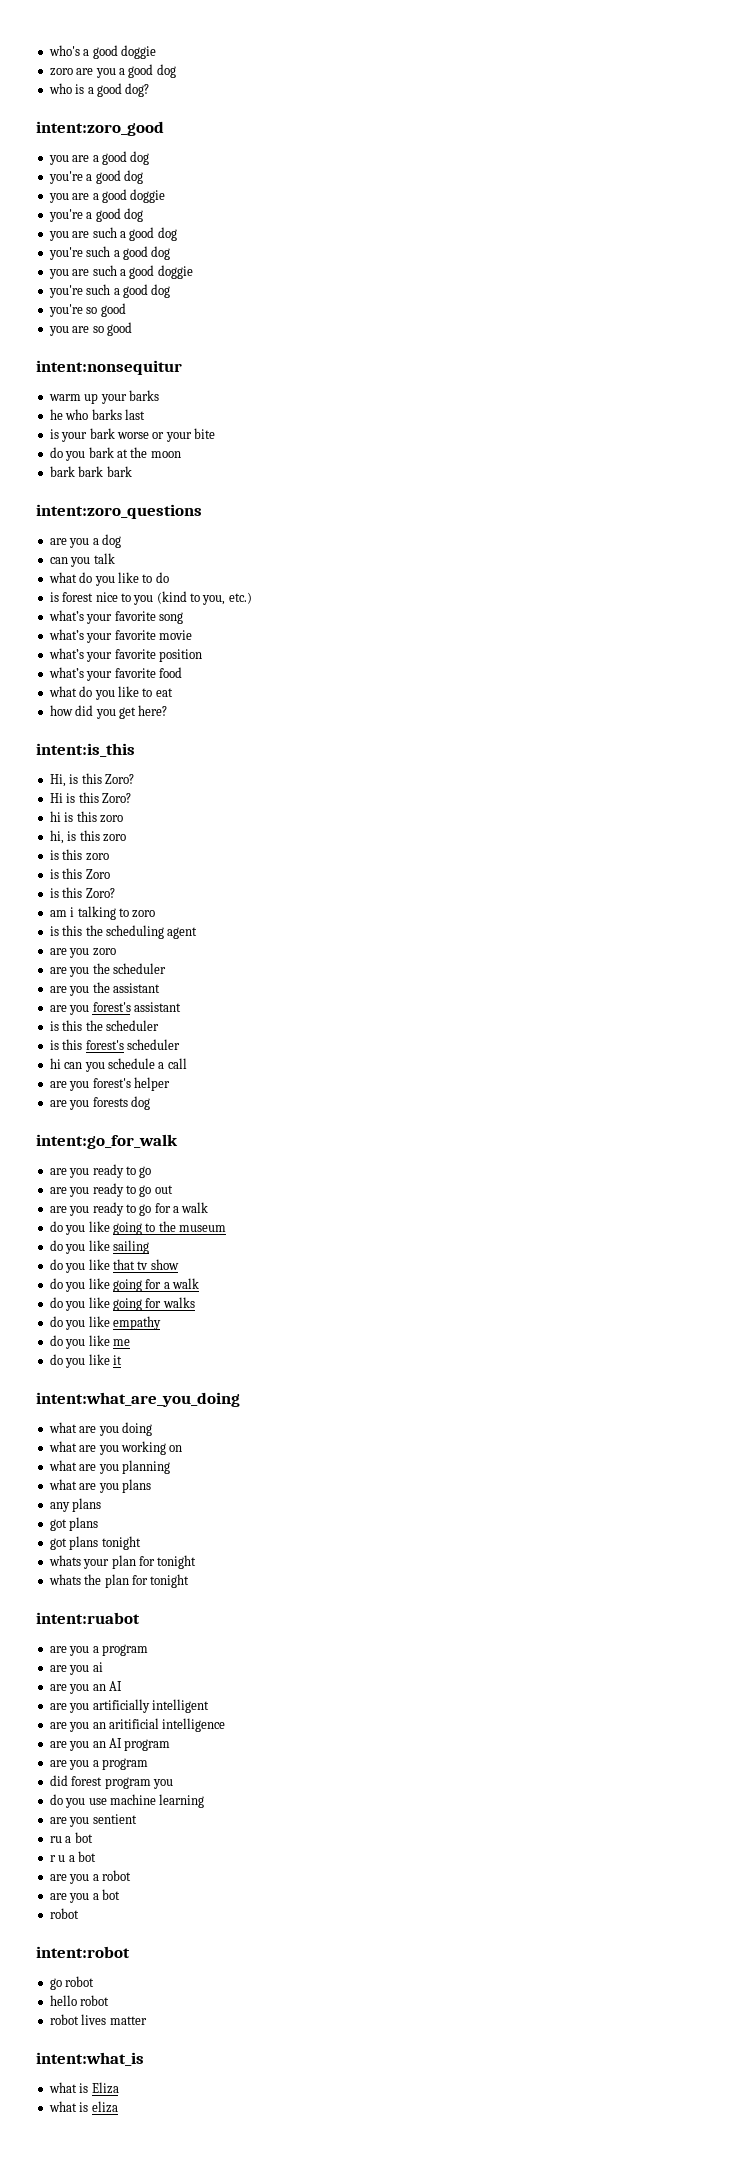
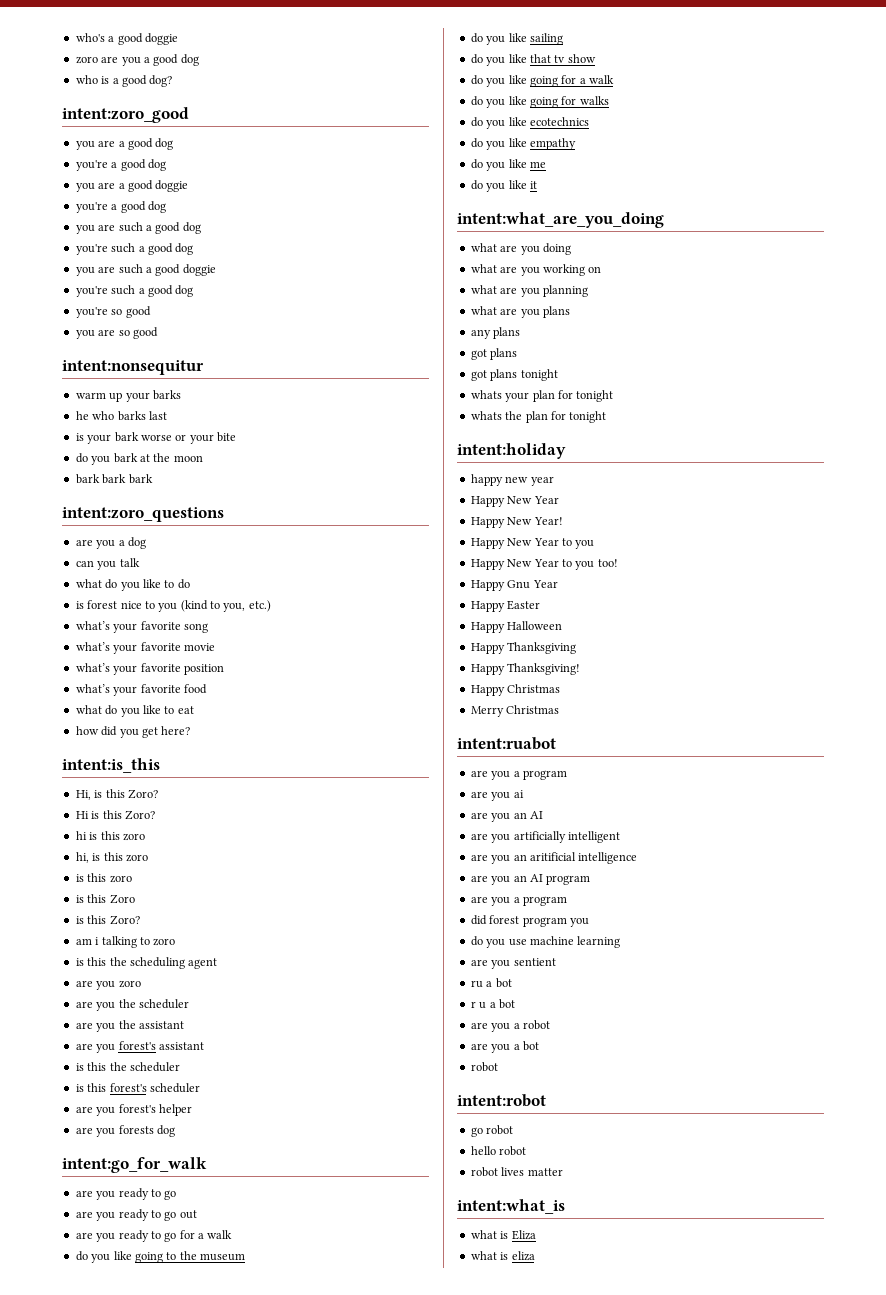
- hi can you schedule a call
+ do you like ecotechnics
+ intent:holiday
+ happy new year
+ Happy New Year
+ Happy New Year!
+ Happy New Year to you
+ Happy New Year to you too!
+ Happy Gnu Year
+ Happy Easter
+ Happy Halloween
+ Happy Thanksgiving
+ Happy Thanksgiving!
+ Happy Christmas
+ Merry Christmas

